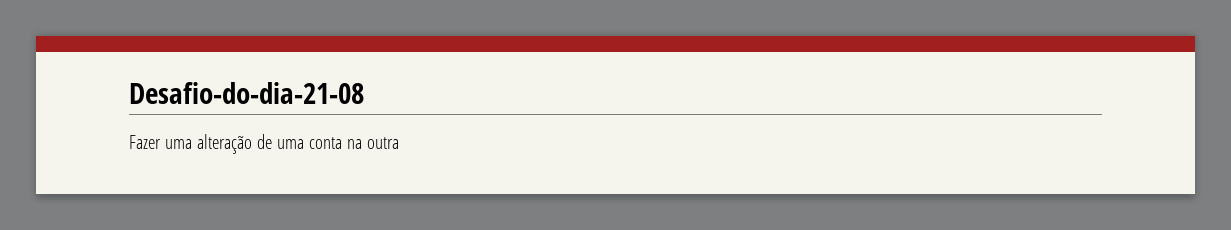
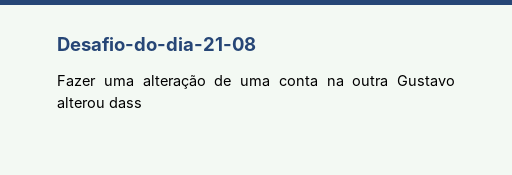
- Fazer uma alteração de uma conta na outra
+ Fazer uma alteração de uma conta na outra Gustavo alterou dass

